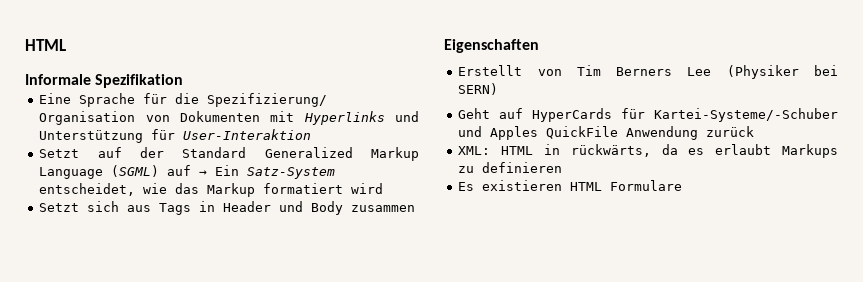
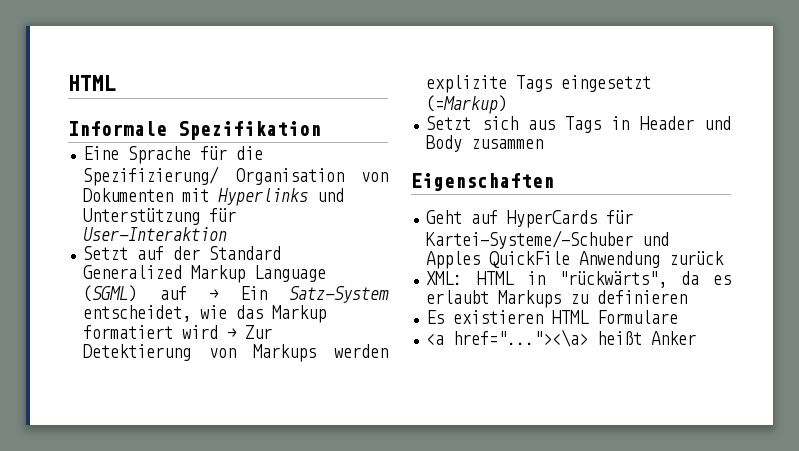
- Setzt auf der Standard Generalized Markup Language (SGML) auf → Ein Satz-System entscheidet, wie das Markup formatiert wird
+ Setzt auf der Standard Generalized Markup Language (SGML) auf → Ein Satz-System entscheidet, wie das Markup formatiert wird → Zur Detektierung von Markups werden explizite Tags eingesetzt (=Markup)
- Erstellt von Tim Berners Lee (Physiker bei SERN)
- XML: HTML in rückwärts, da es erlaubt Markups zu definieren
+ XML: HTML in "rückwärts", da es erlaubt Markups zu definieren
+ <a href="..."><\a> heißt Anker

